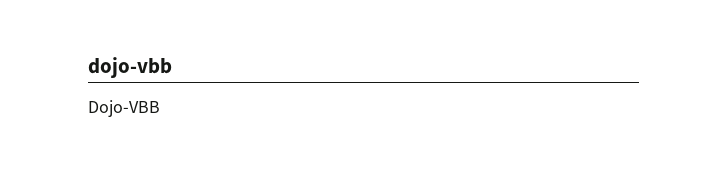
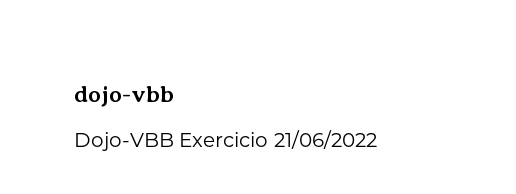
- Dojo-VBB
+ Dojo-VBB Exercicio 21/06/2022

